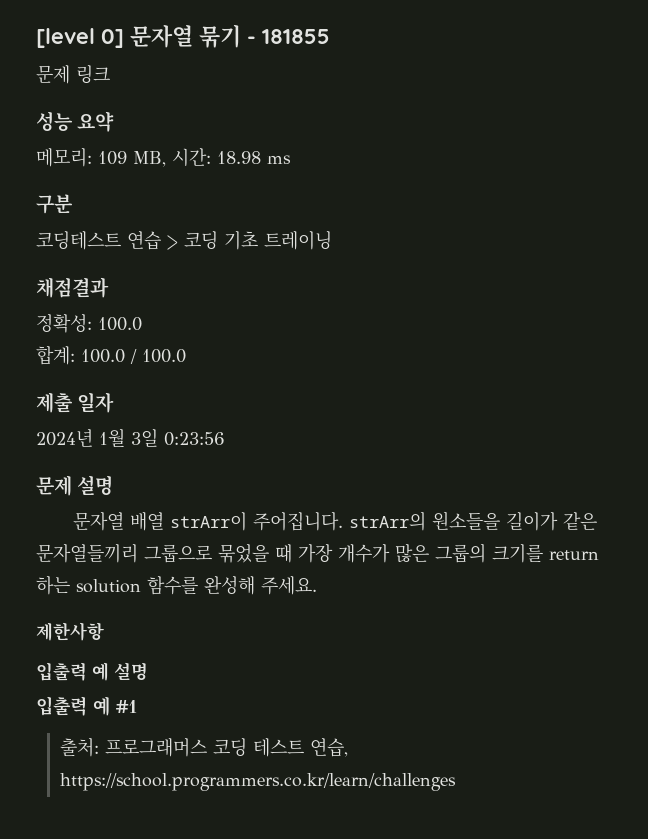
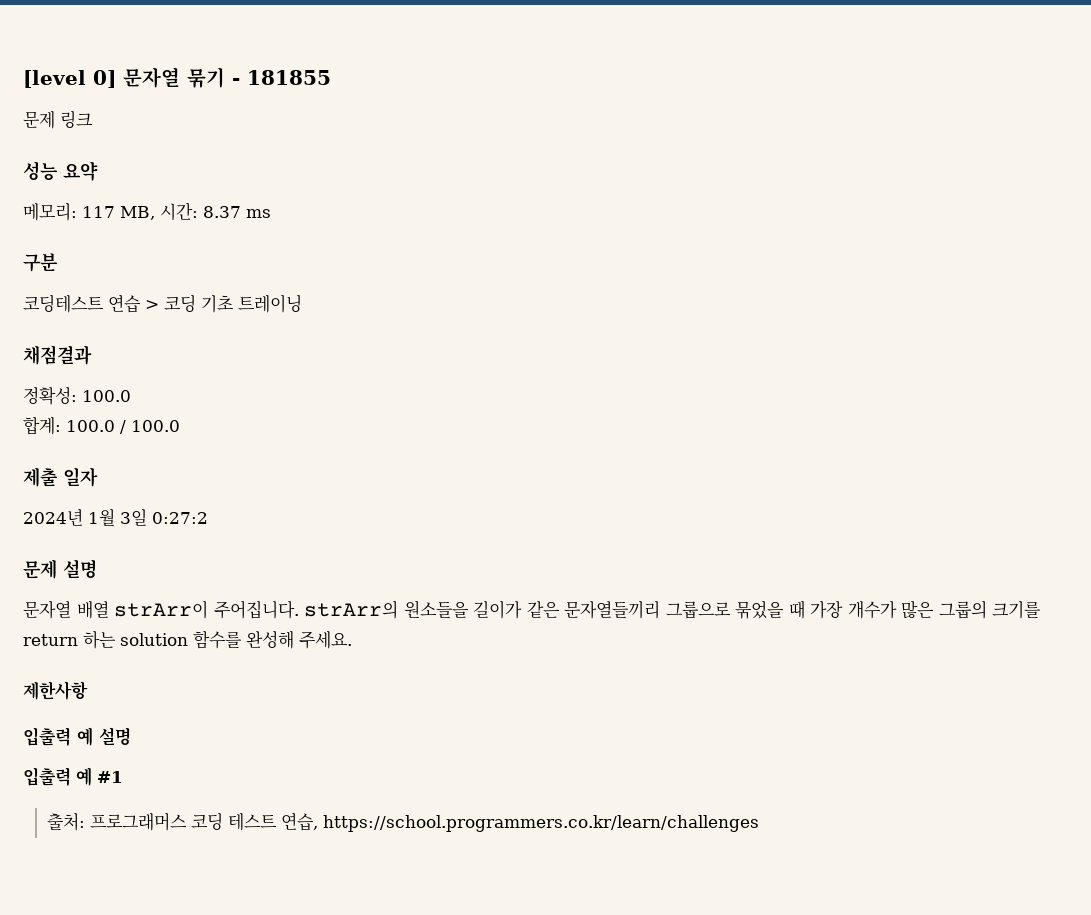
- 메모리: 109 MB, 시간: 18.98 ms
+ 메모리: 117 MB, 시간: 8.37 ms
- 2024년 1월 3일 0:23:56
+ 2024년 1월 3일 0:27:2

